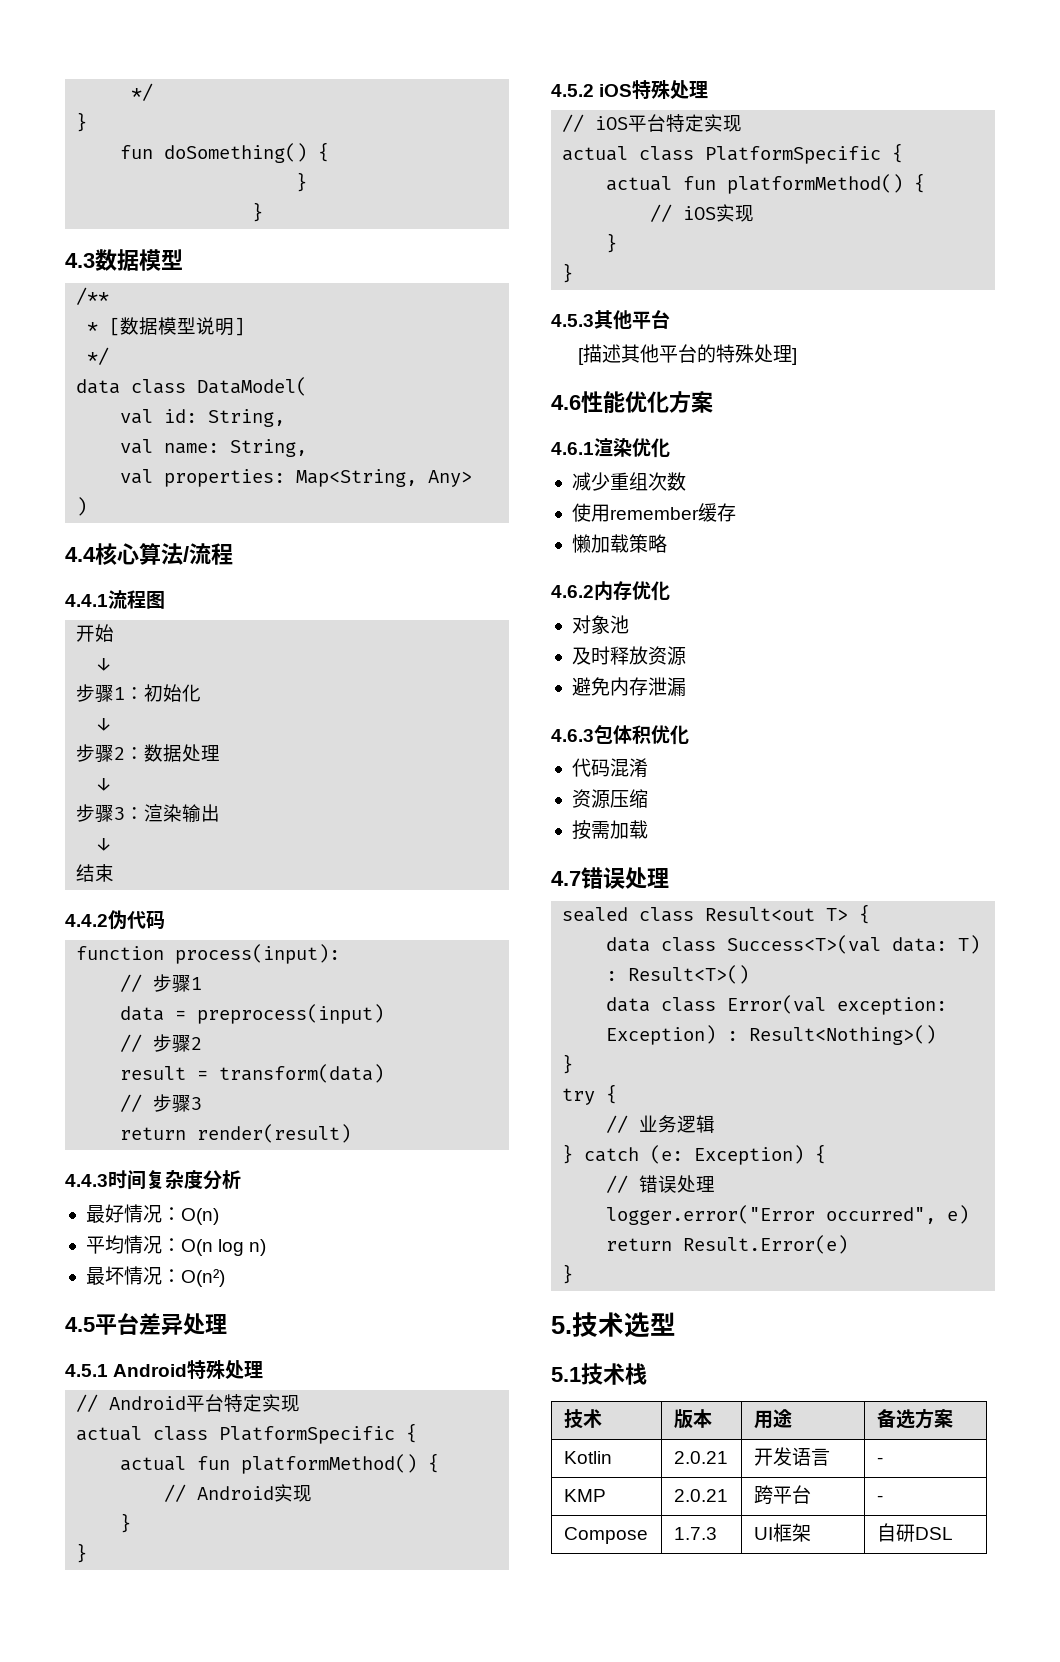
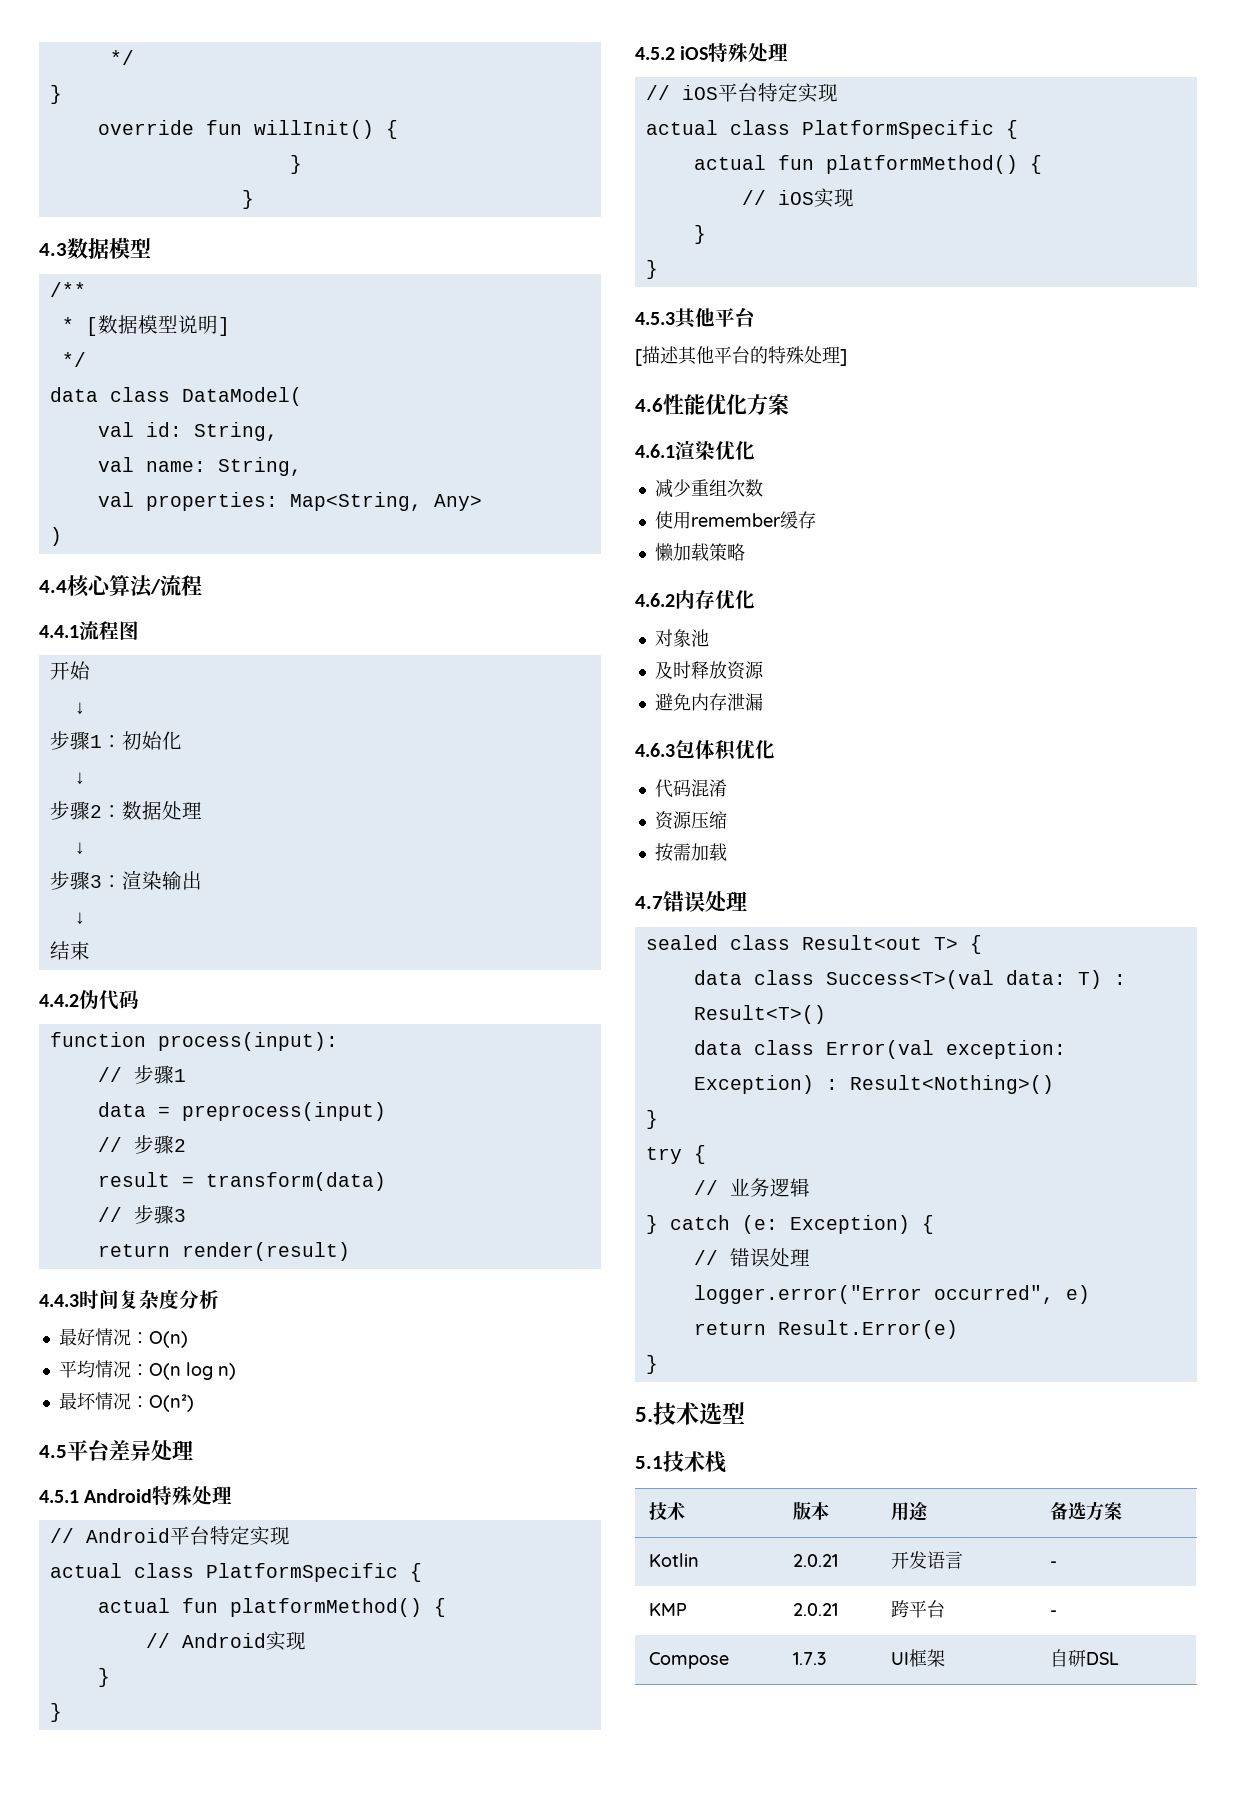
- fun doSomething() {
+ override fun willInit() {

